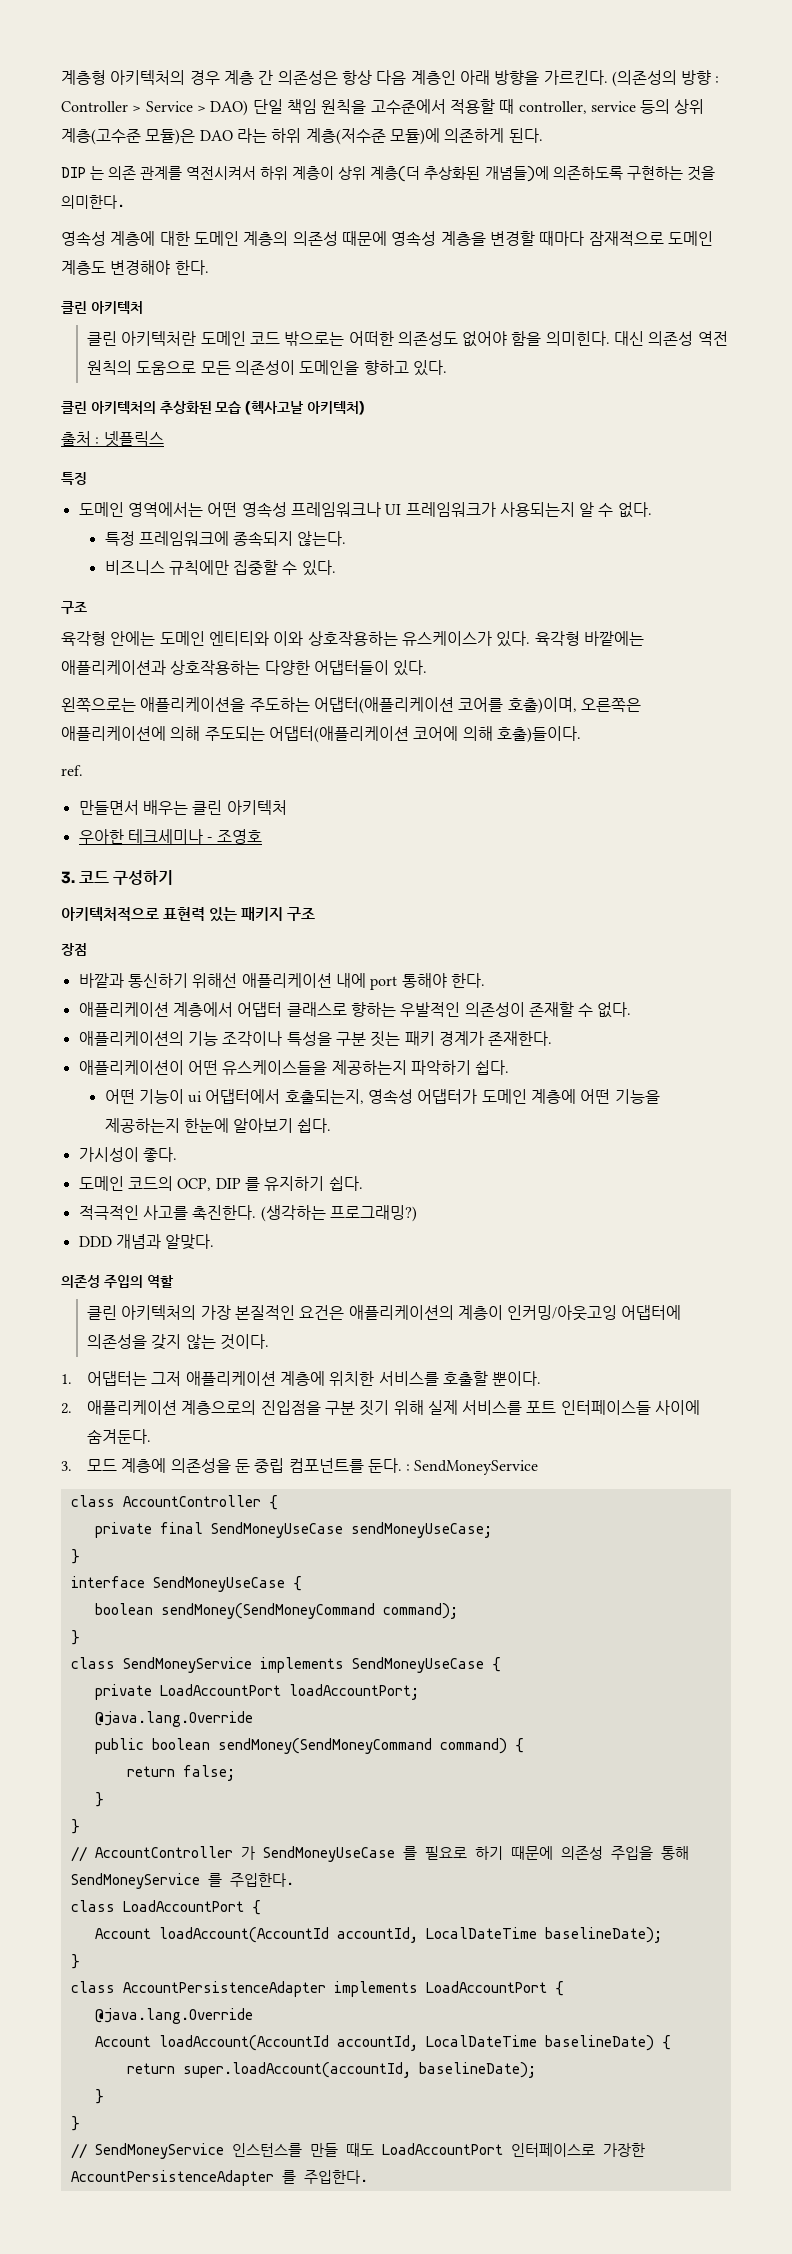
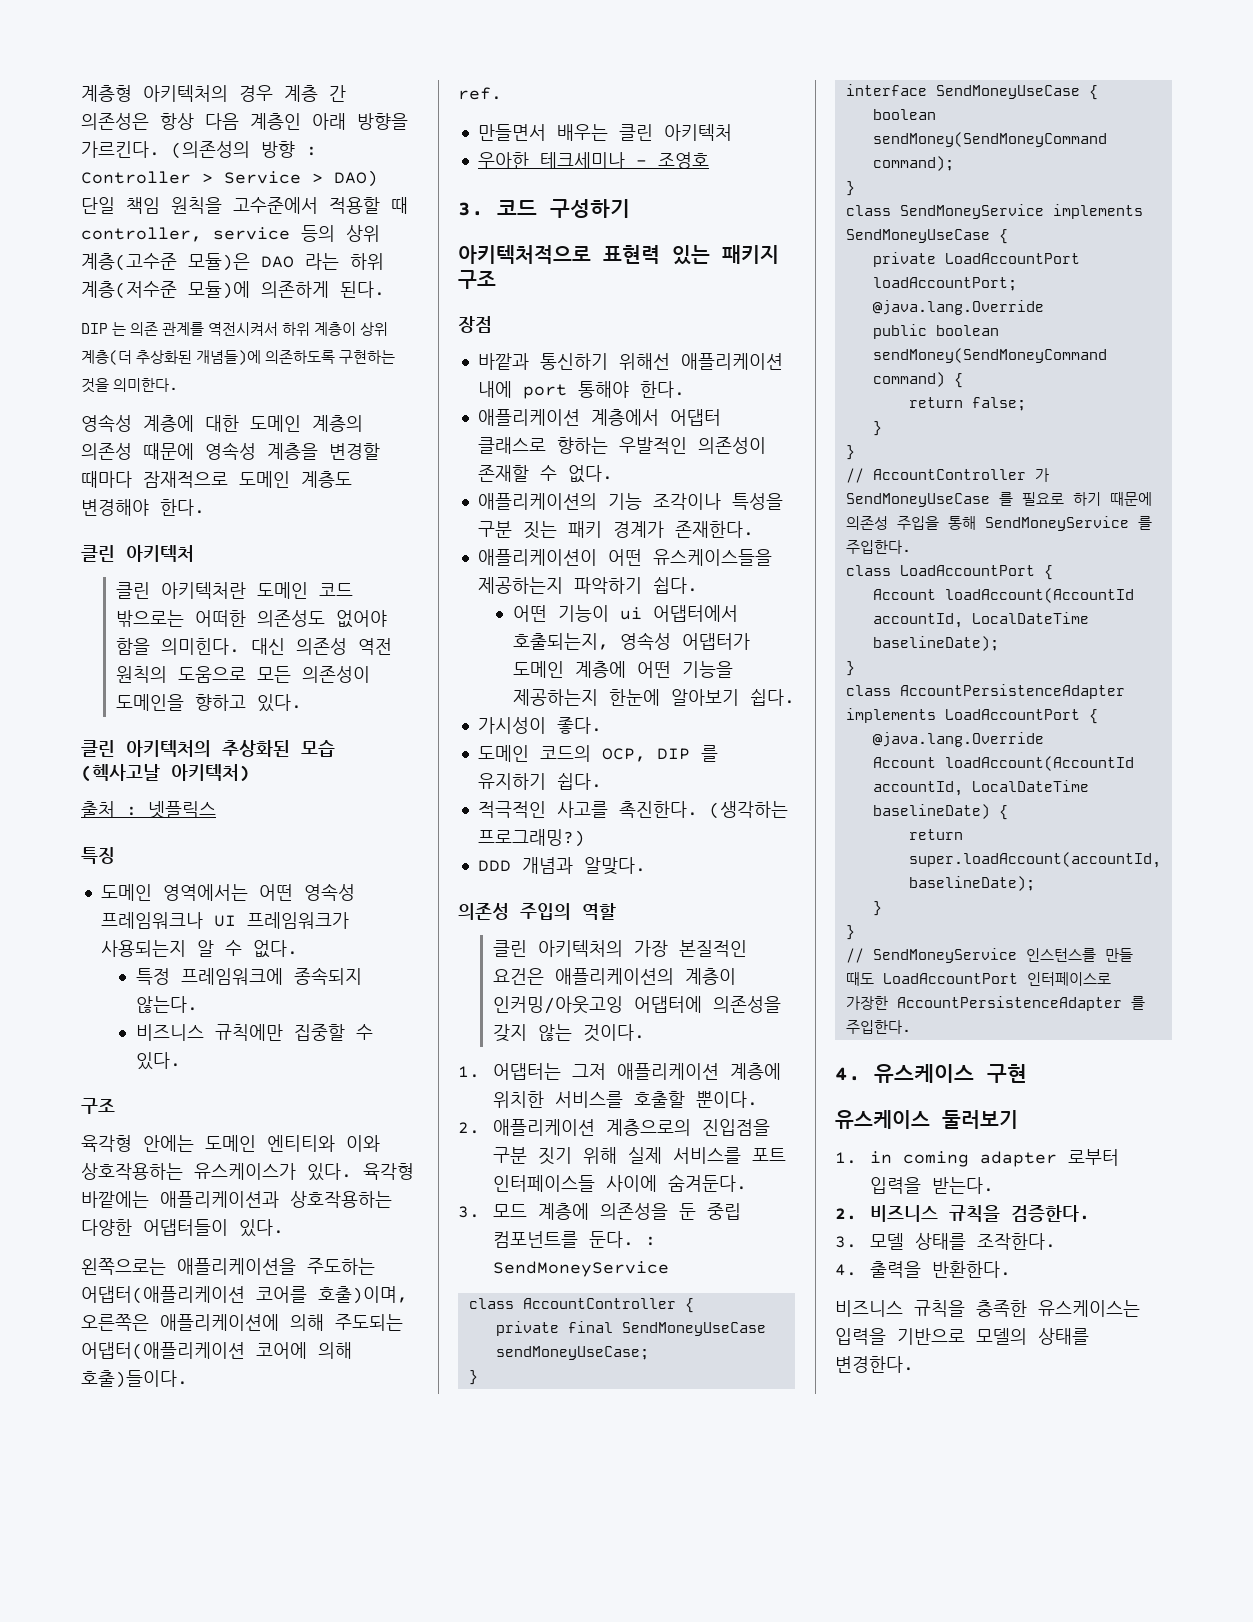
+ 4. 유스케이스 구현
+ 유스케이스 둘러보기
+ 1. in coming adapter 로부터 입력을 받는다.
+ 2. 비즈니스 규칙을 검증한다.
+ 3. 모델 상태를 조작한다.
+ 4. 출력을 반환한다.
+ 비즈니스 규칙을 충족한 유스케이스는 입력을 기반으로 모델의 상태를 변경한다.

